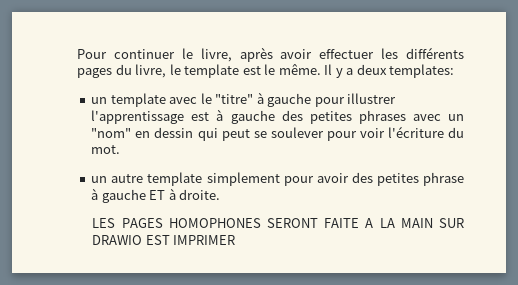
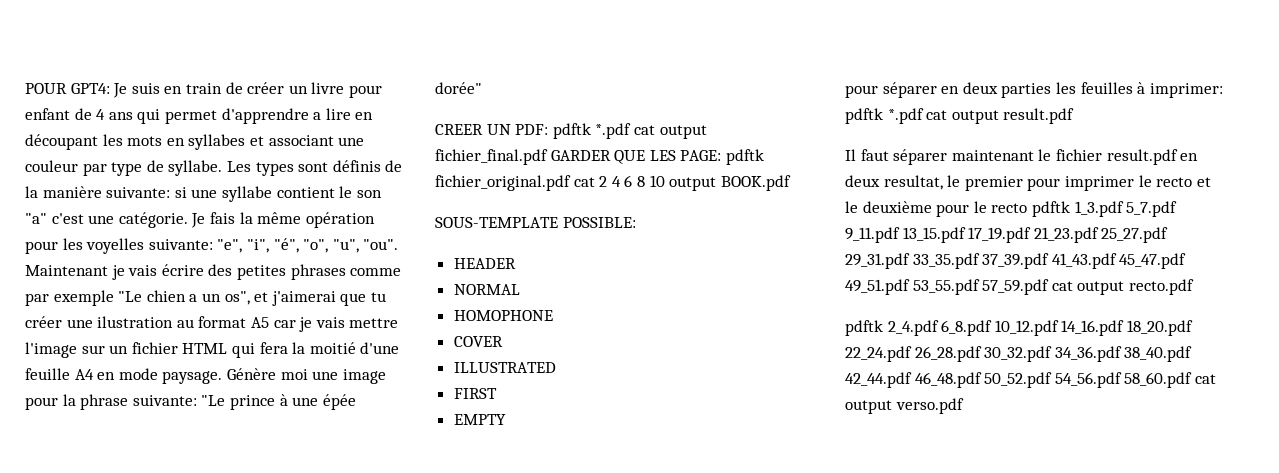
- Pour continuer le livre, après avoir effectuer les différents pages du livre, le template est le même. Il y a deux templates:
- un template avec le "titre" à gauche pour illustrer l'apprentissage est à gauche des petites phrases avec un "nom" en dessin qui peut se soulever pour voir l'écriture du mot.
- un autre template simplement pour avoir des petites phrase à gauche ET à droite.
- LES PAGES HOMOPHONES SERONT FAITE A LA MAIN SUR DRAWIO EST IMPRIMER
+ POUR GPT4: Je suis en train de créer un livre pour enfant de 4 ans qui permet d'apprendre a lire en découpant les mots en syllabes et associant une couleur par type de syllabe. Les types sont définis de la manière suivante: si une syllabe contient le son "a" c'est une catégorie. Je fais la même opération pour les voyelles suivante: "e", "i", "é", "o", "u", "ou". Maintenant je vais écrire des petites phrases comme par exemple "Le chien a un os", et j'aimerai que tu créer une ilustration au format A5 car je vais mettre l'image sur un fichier HTML qui fera la moitié d'une feuille A4 en mode paysage. Génère moi une image pour la phrase suivante: "Le prince à une épée dorée"
+ CREER UN PDF: pdftk *.pdf cat output fichier_final.pdf GARDER QUE LES PAGE: pdftk fichier_original.pdf cat 2 4 6 8 10 output BOOK.pdf
+ SOUS-TEMPLATE POSSIBLE:
+ HEADER
+ NORMAL
+ HOMOPHONE
+ COVER
+ ILLUSTRATED
+ FIRST
+ EMPTY
+ pour séparer en deux parties les feuilles à imprimer: pdftk *.pdf cat output result.pdf
+ Il faut séparer maintenant le fichier result.pdf en deux resultat, le premier pour imprimer le recto et le deuxième pour le recto pdftk 1_3.pdf 5_7.pdf 9_11.pdf 13_15.pdf 17_19.pdf 21_23.pdf 25_27.pdf 29_31.pdf 33_35.pdf 37_39.pdf 41_43.pdf 45_47.pdf 49_51.pdf 53_55.pdf 57_59.pdf cat output recto.pdf
+ pdftk 2_4.pdf 6_8.pdf 10_12.pdf 14_16.pdf 18_20.pdf 22_24.pdf 26_28.pdf 30_32.pdf 34_36.pdf 38_40.pdf 42_44.pdf 46_48.pdf 50_52.pdf 54_56.pdf 58_60.pdf cat output verso.pdf

